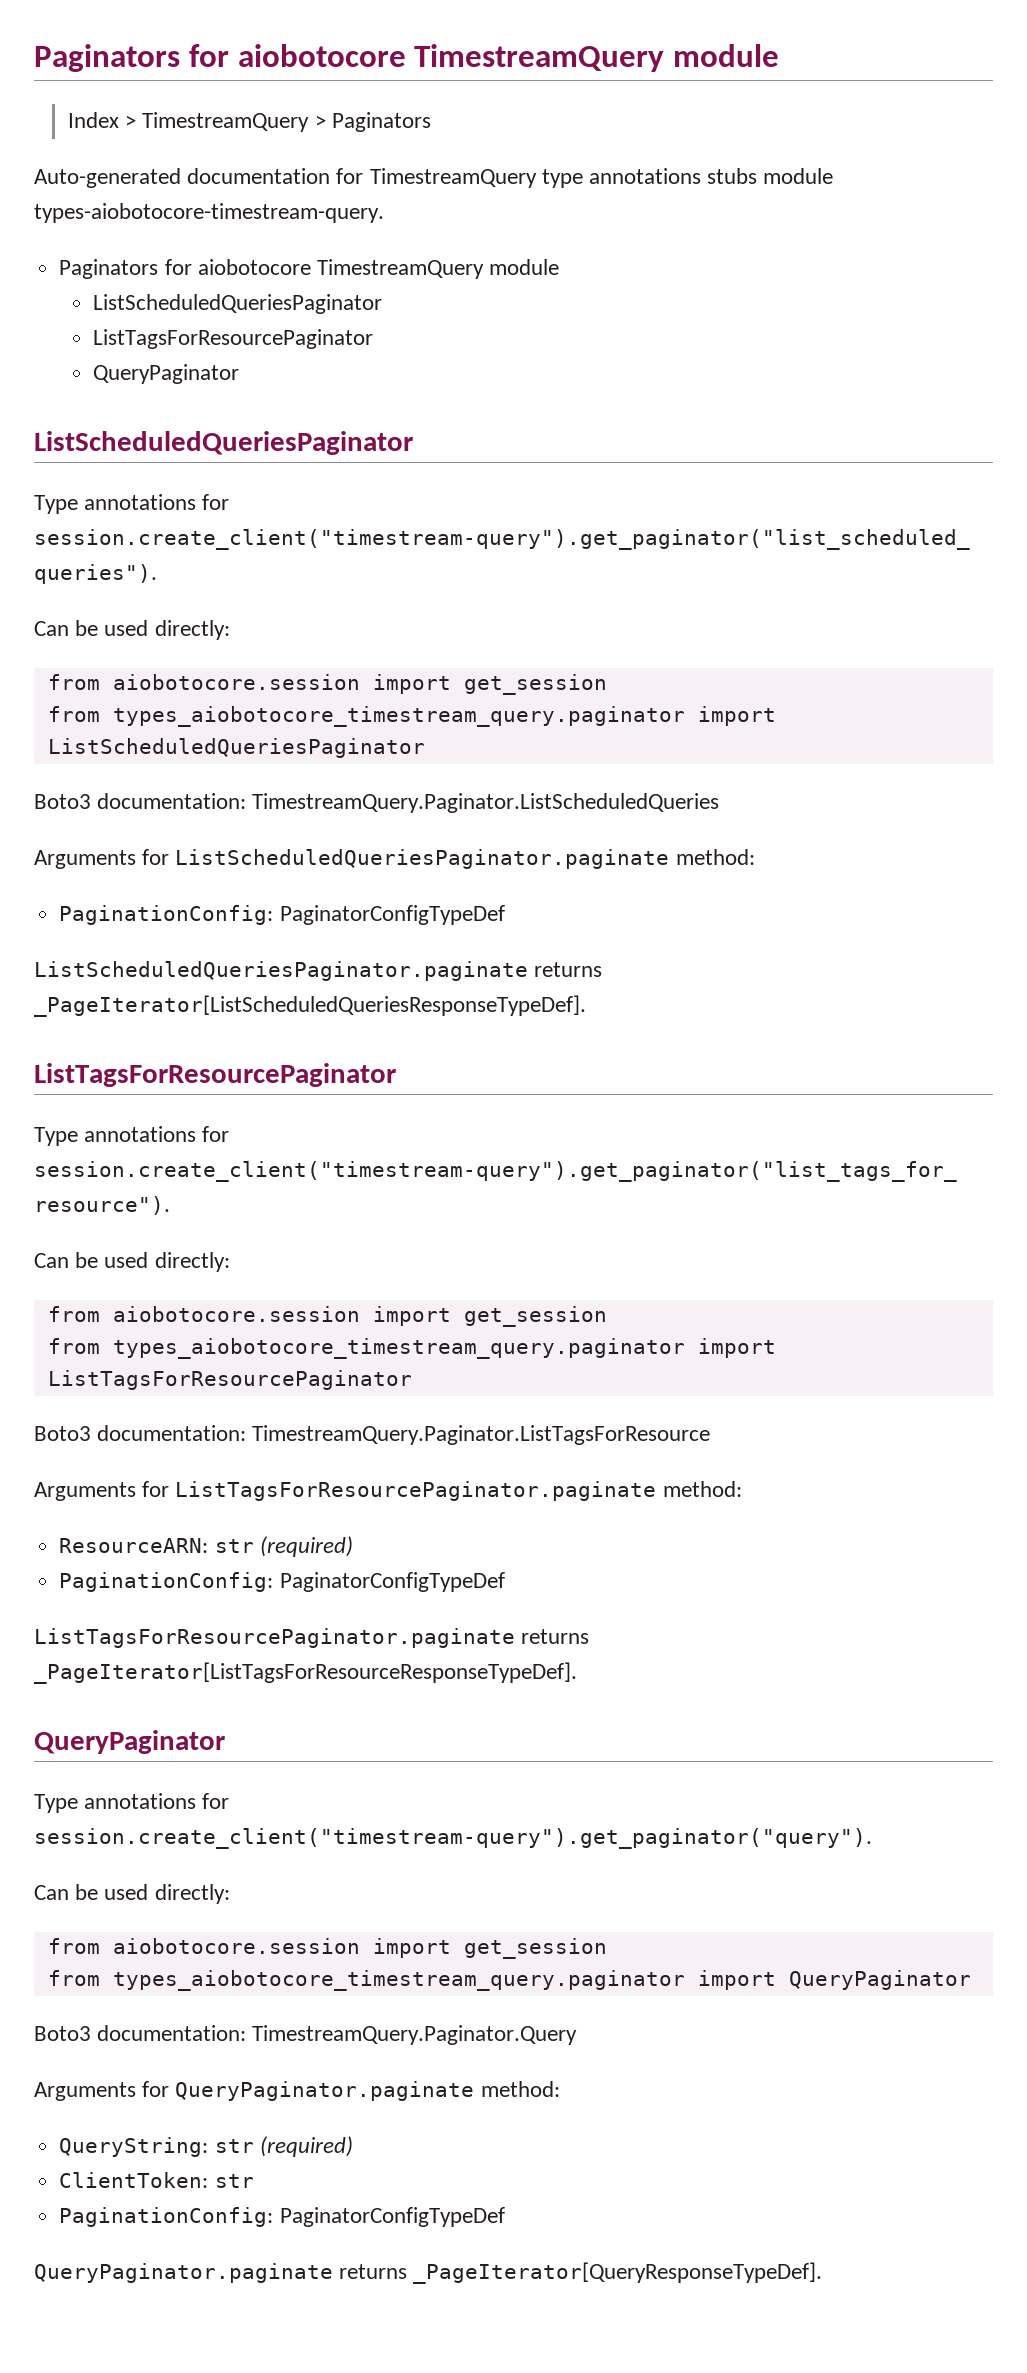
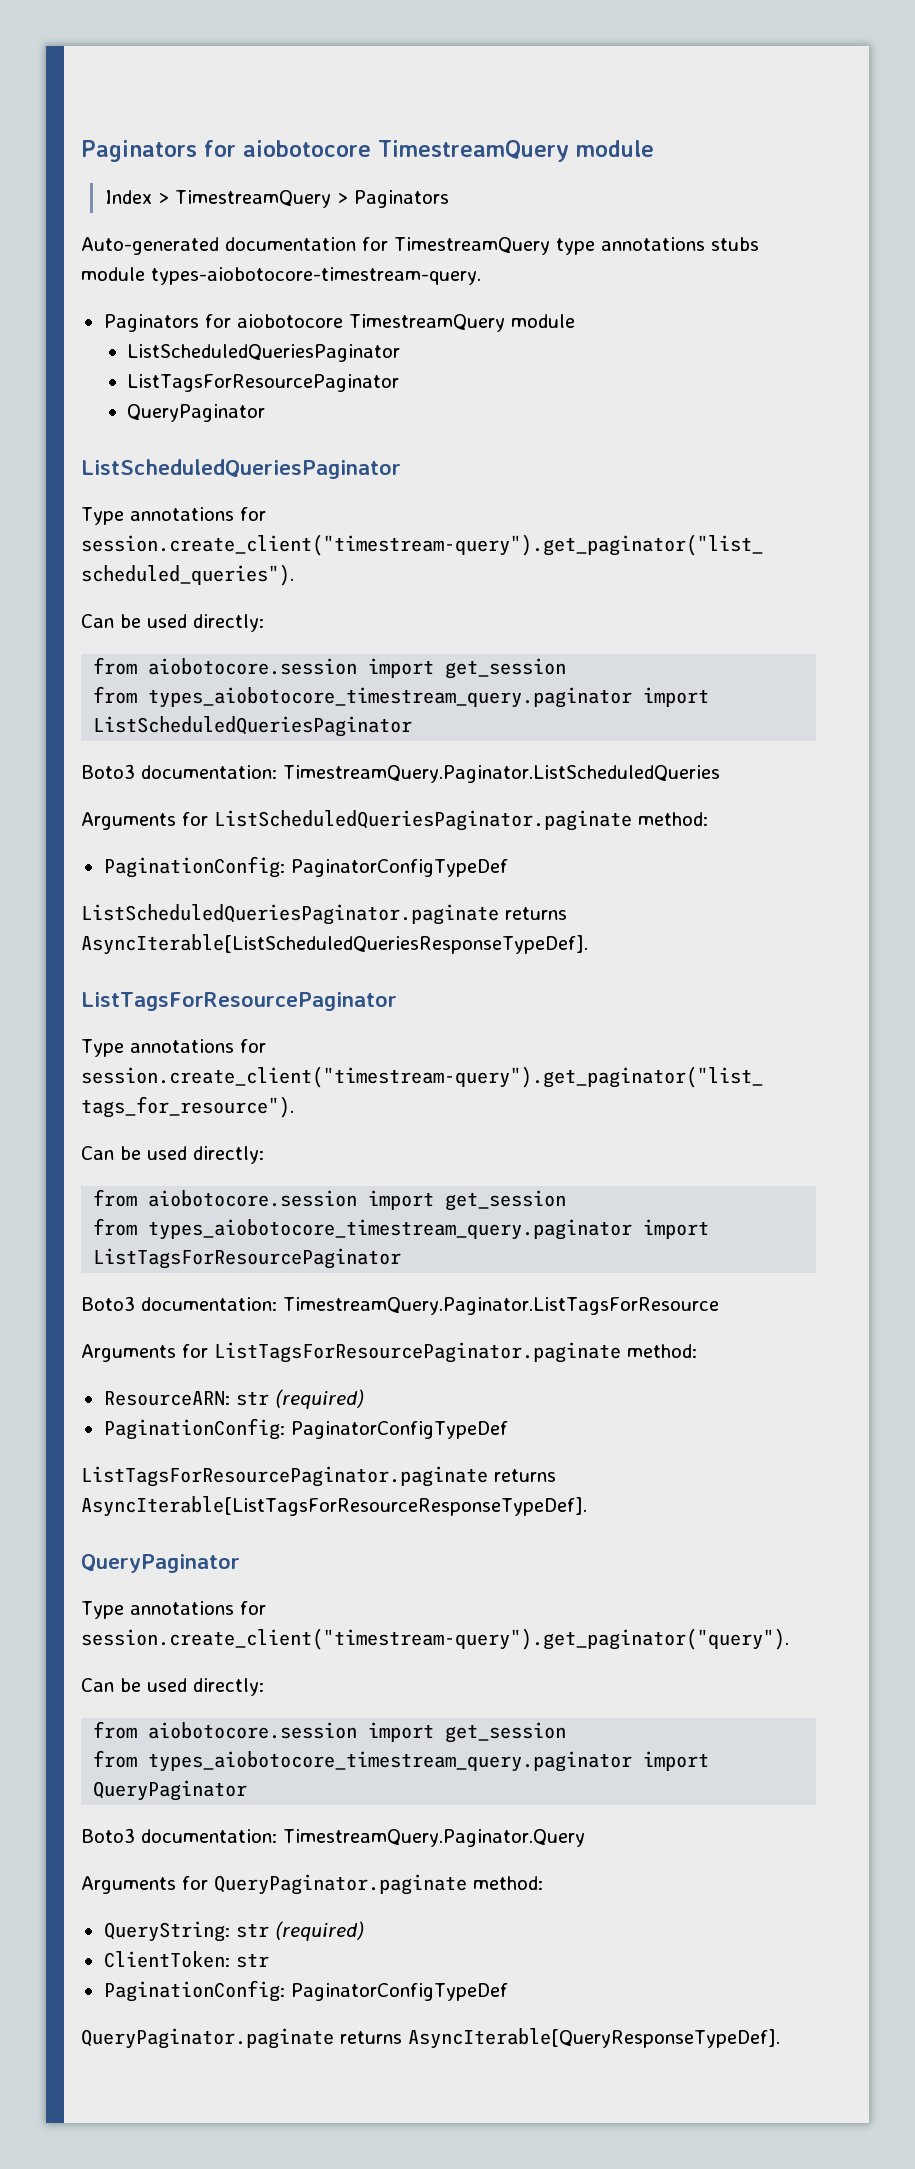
- ListScheduledQueriesPaginator.paginate returns _PageIterator[ListScheduledQueriesResponseTypeDef].
+ ListScheduledQueriesPaginator.paginate returns AsyncIterable[ListScheduledQueriesResponseTypeDef].
- ListTagsForResourcePaginator.paginate returns _PageIterator[ListTagsForResourceResponseTypeDef].
+ ListTagsForResourcePaginator.paginate returns AsyncIterable[ListTagsForResourceResponseTypeDef].
- QueryPaginator.paginate returns _PageIterator[QueryResponseTypeDef].
+ QueryPaginator.paginate returns AsyncIterable[QueryResponseTypeDef].

